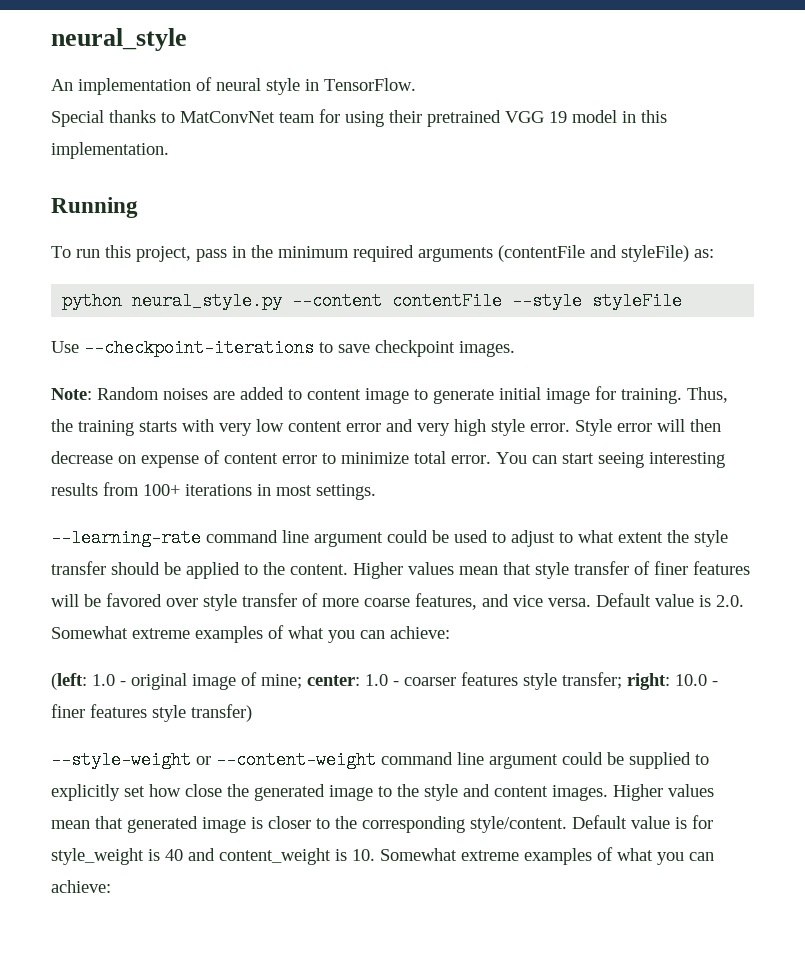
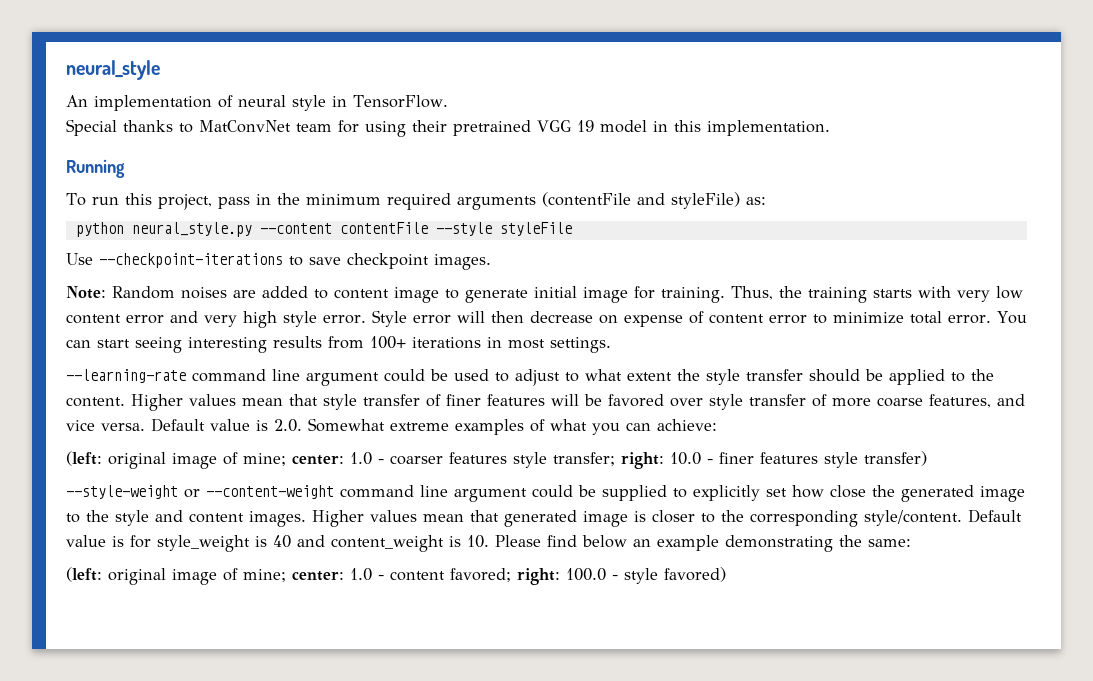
- (left: 1.0 - original image of mine; center: 1.0 - coarser features style transfer; right: 10.0 - finer features style transfer)
+ (left: original image of mine; center: 1.0 - coarser features style transfer; right: 10.0 - finer features style transfer)
- Default value is for style_weight is 40 and content_weight is 10. Somewhat extreme examples of what you can achieve:
+ Default value is for style_weight is 40 and content_weight is 10. Please find below an example demonstrating the same:
+ (left: original image of mine; center: 1.0 - content favored; right: 100.0 - style favored)

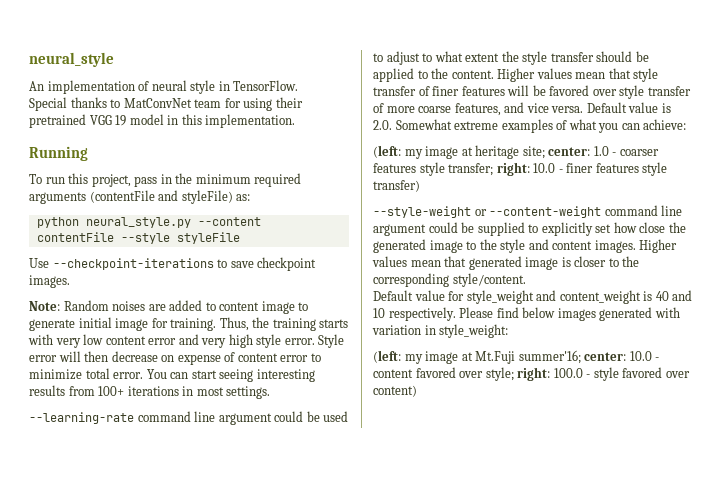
- (left: original image of mine; center: 1.0 - coarser features style transfer; right: 10.0 - finer features style transfer)
+ (left: my image at heritage site; center: 1.0 - coarser features style transfer; right: 10.0 - finer features style transfer)
- Higher values mean that generated image is closer to the corresponding style/content. Default value is for style_weight is 40 and content_weight is 10. Please find below an example demonstrating the same:
- (left: original image of mine; center: 1.0 - content favored; right: 100.0 - style favored)
+ Higher values mean that generated image is closer to the corresponding style/content.
+ Default value for style_weight and content_weight is 40 and 10 respectively. Please find below images generated with variation in style_weight:
+ (left: my image at Mt.Fuji summer'16; center: 10.0 - content favored over style; right: 100.0 - style favored over content)

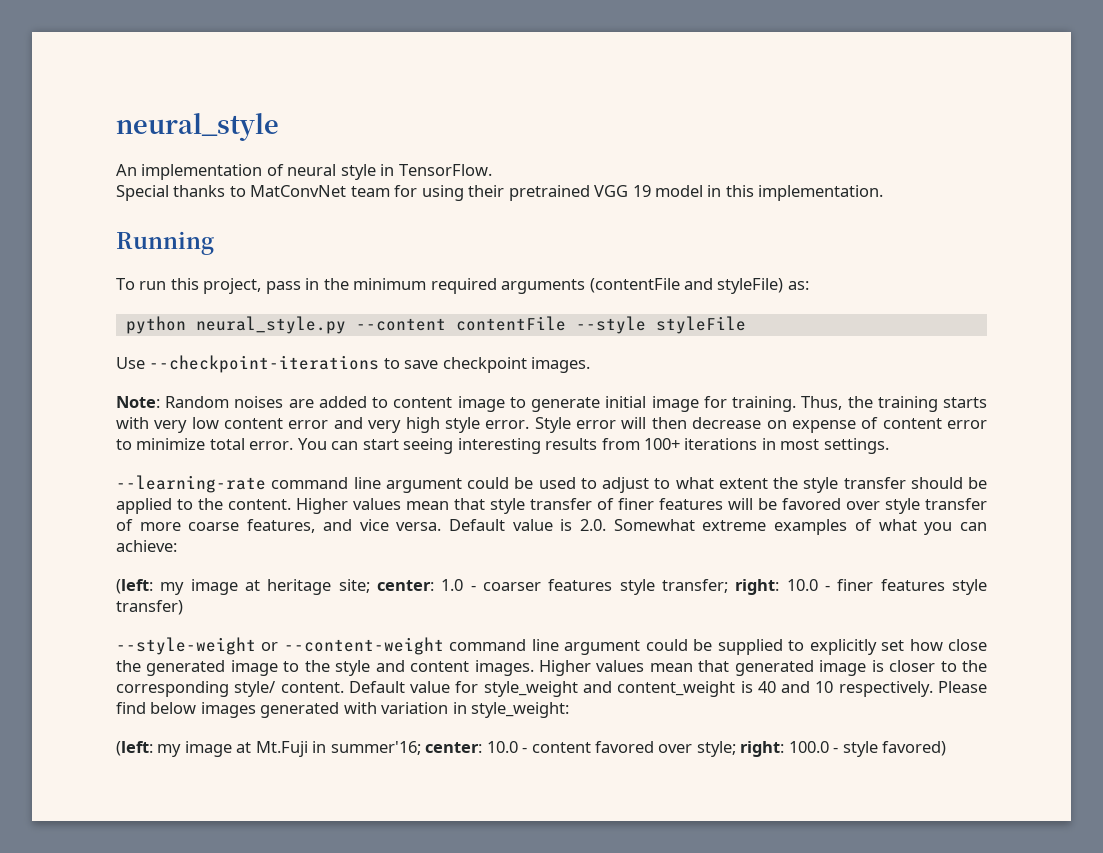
- Higher values mean that generated image is closer to the corresponding style/content.
- Default value for style_weight and content_weight is 40 and 10 respectively.
+ Higher values mean that generated image is closer to the corresponding style/ content. Default value for style_weight and content_weight is 40 and 10 respectively.
- (left: my image at Mt.Fuji summer'16; center: 10.0 - content favored over style; right: 100.0 - style favored over content)
+ (left: my image at Mt.Fuji in summer'16; center: 10.0 - content favored over style; right: 100.0 - style favored)

